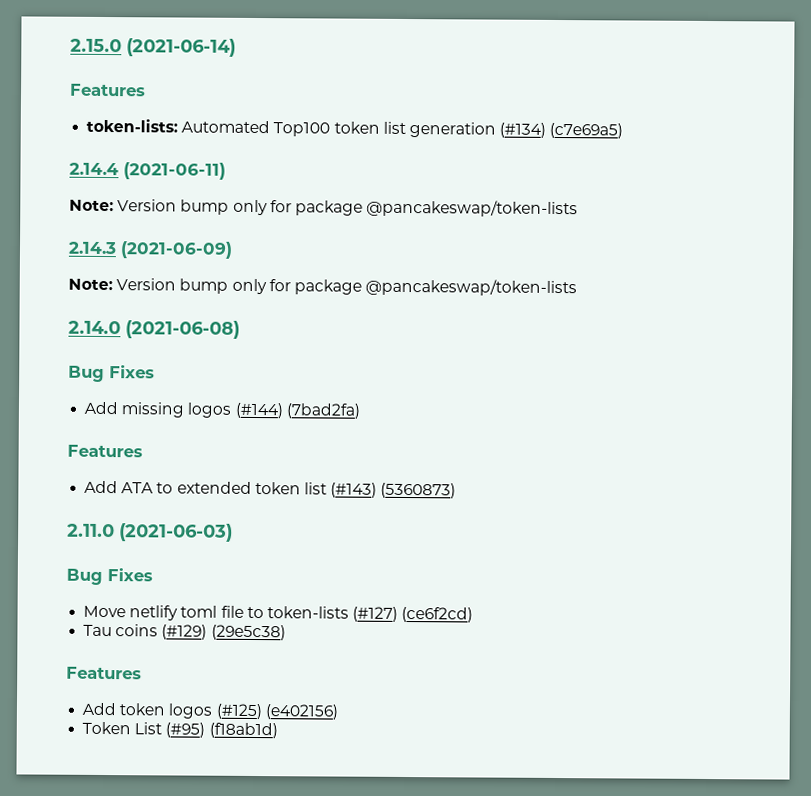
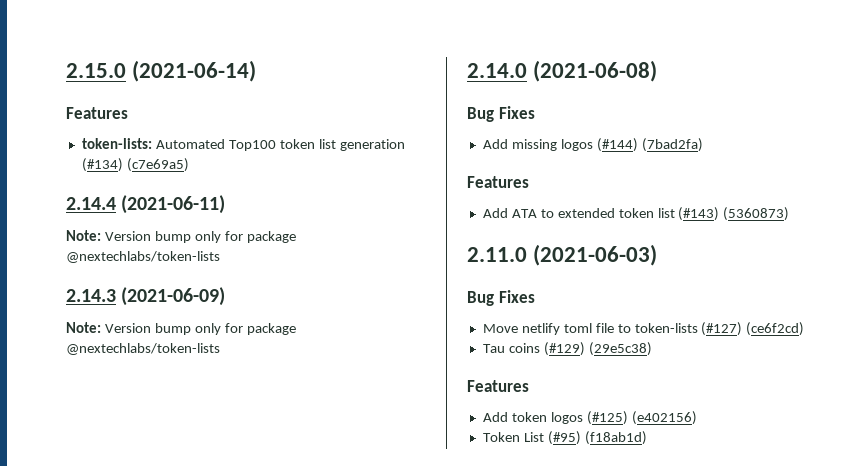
  2.14.4 (2021-06-11)
- Note: Version bump only for package @pancakeswap/token-lists
+ Note: Version bump only for package @nextechlabs/token-lists
  2.14.3 (2021-06-09)
- Note: Version bump only for package @pancakeswap/token-lists
+ Note: Version bump only for package @nextechlabs/token-lists

